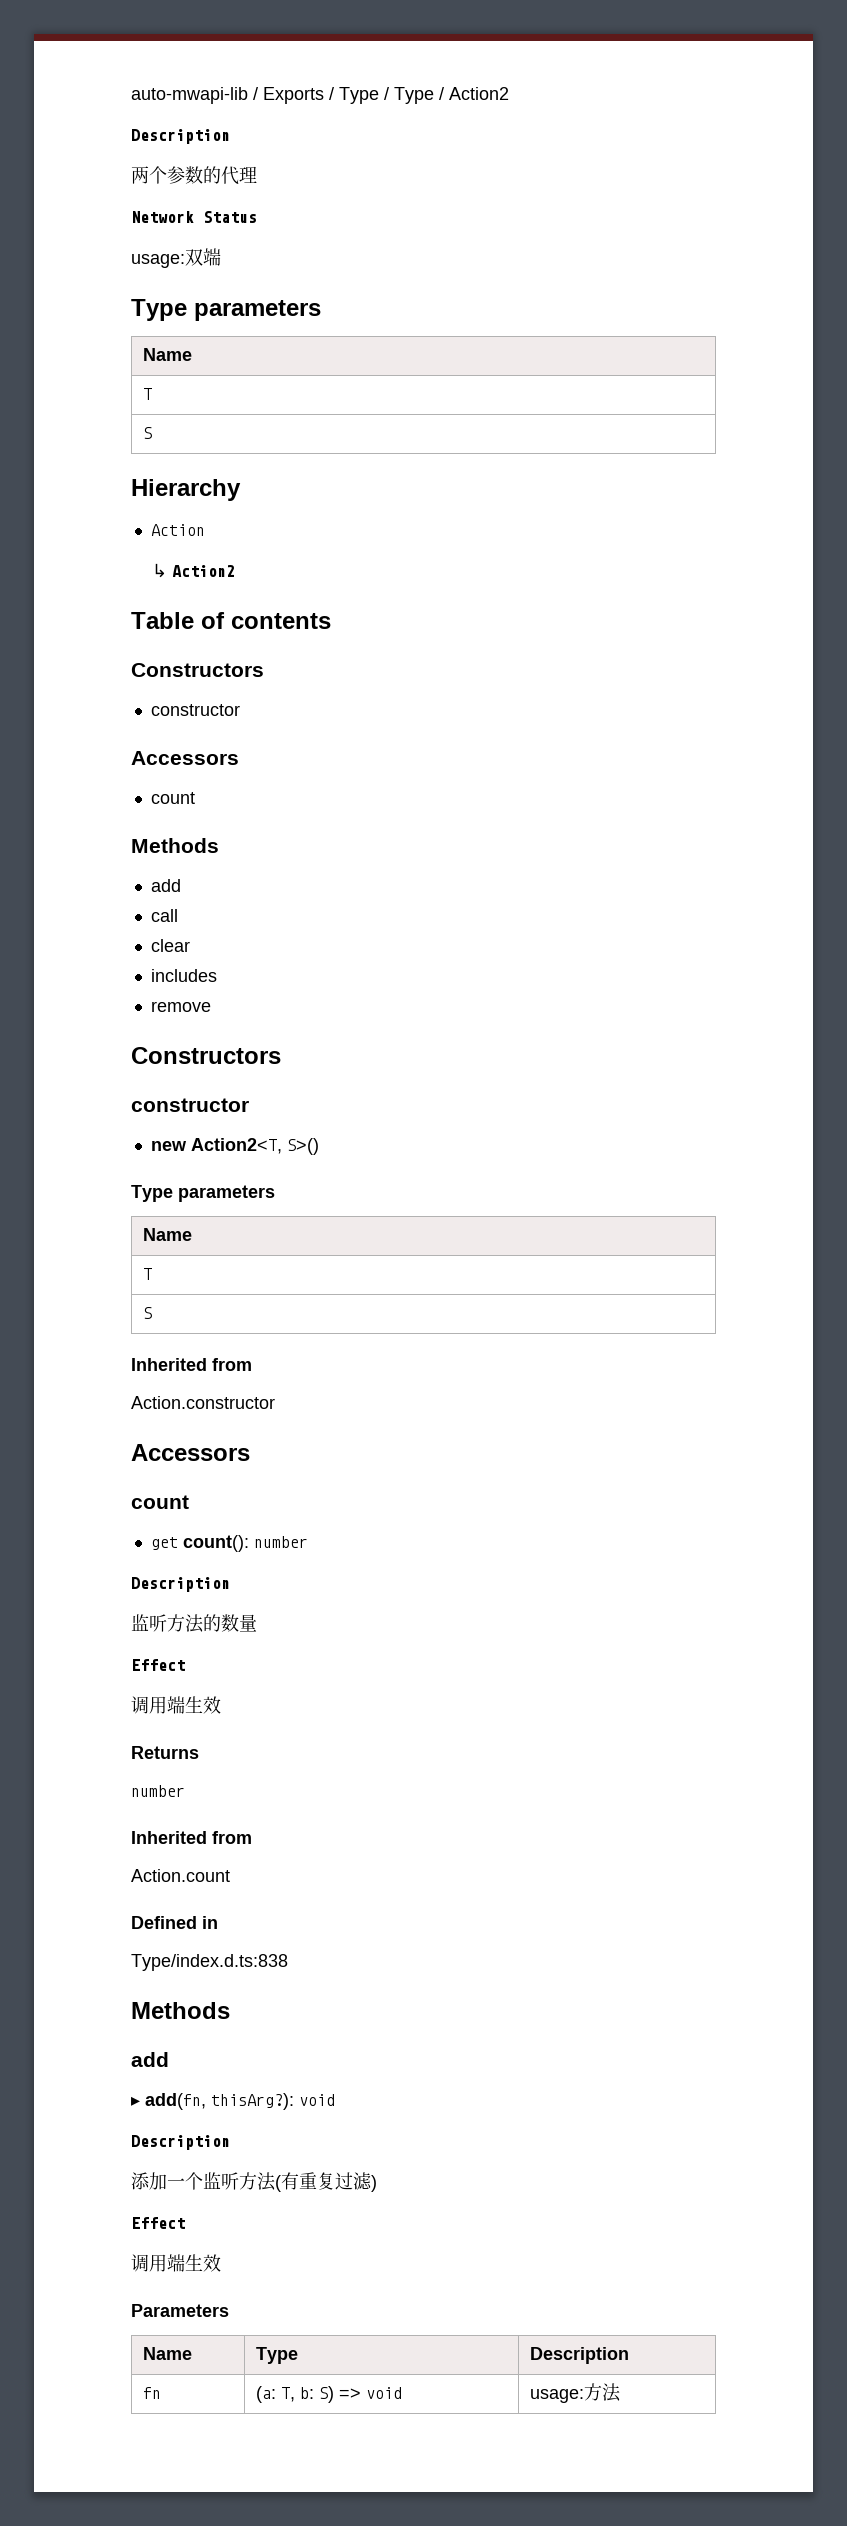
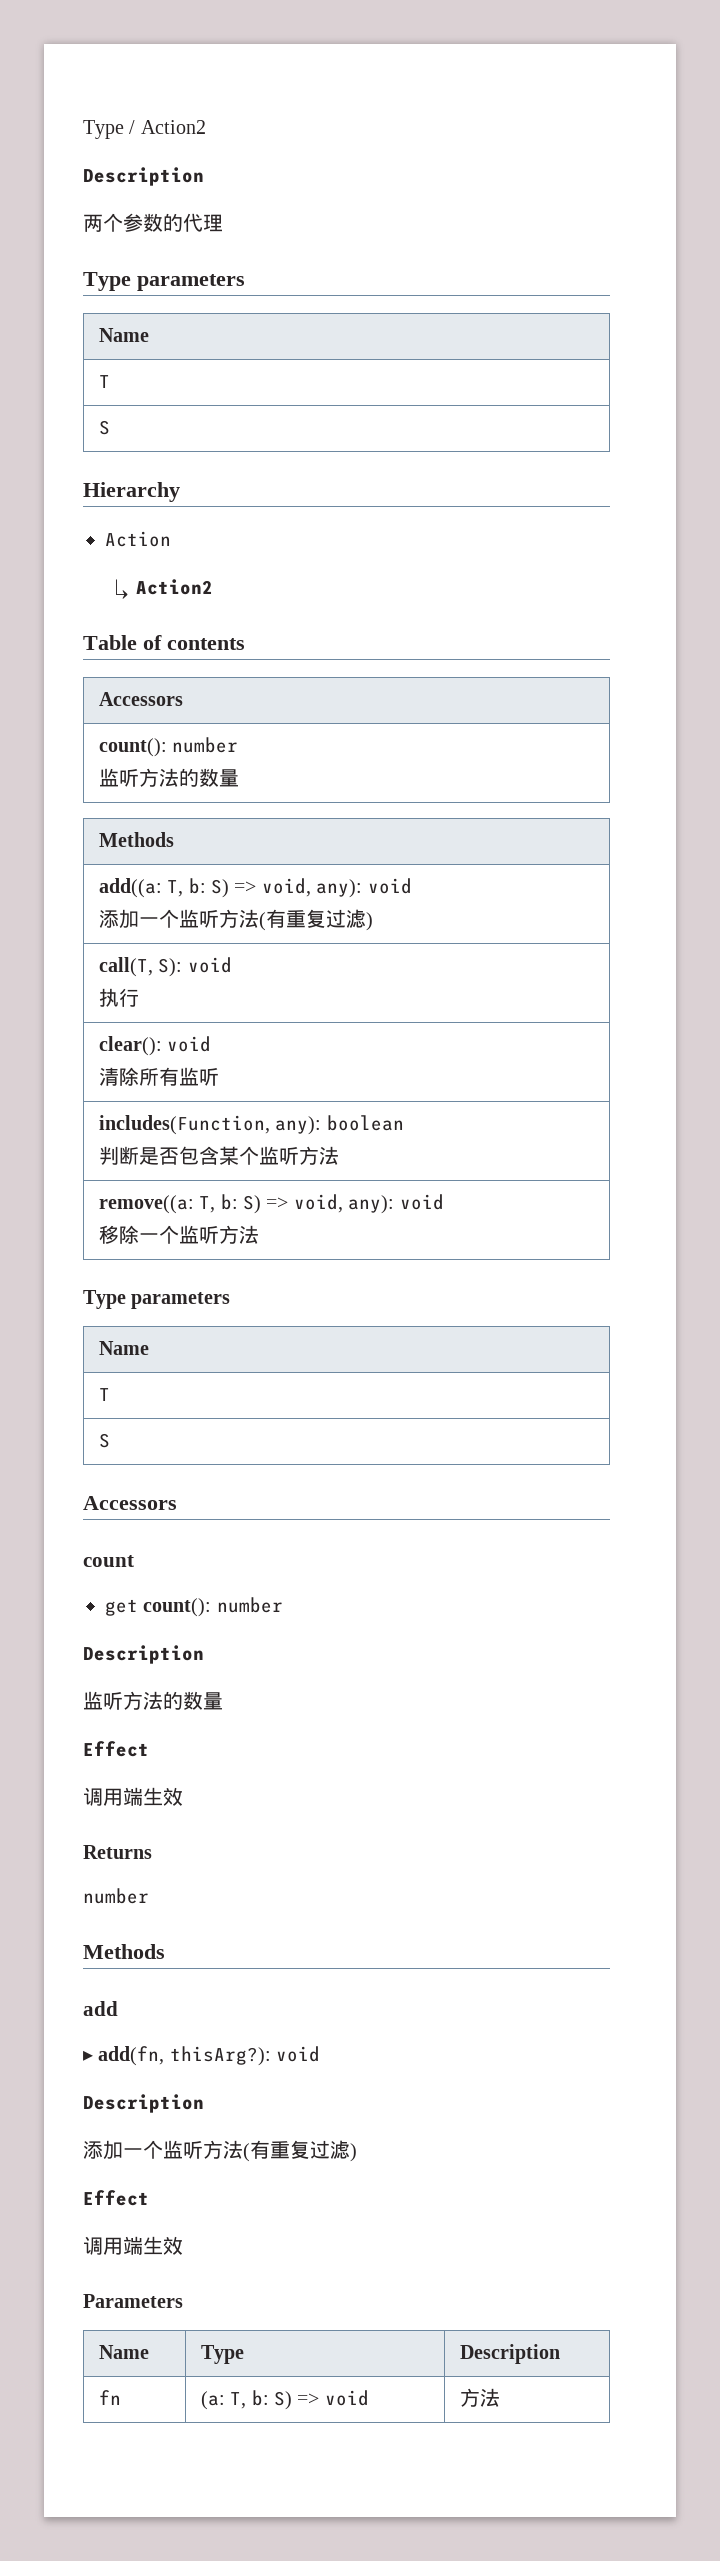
- auto-mwapi-lib / Exports / Type / Type / Action2
+ Type / Action2
- Network Status
- usage:双端
  Table of contents
- Constructors
- constructor
  Accessors
- count
+ count(): number
+ 监听方法的数量
  Methods
- add
- call
- clear
- includes
- remove
- Constructors
- constructor
- new Action2<T, S>()
+ add((a: T, b: S) => void, any): void
+ 添加一个监听方法(有重复过滤)
+ call(T, S): void
+ 执行
+ clear(): void
+ 清除所有监听
+ includes(Function, any): boolean
+ 判断是否包含某个监听方法
+ remove((a: T, b: S) => void, any): void
+ 移除一个监听方法
  Type parameters
  Name
  T
  S
- Inherited from
- Action.constructor
  Returns
  number
- Inherited from
- Action.count
- Defined in
- Type/index.d.ts:838
- fn | (a: T, b: S) => void | usage:方法
+ fn | (a: T, b: S) => void | 方法

